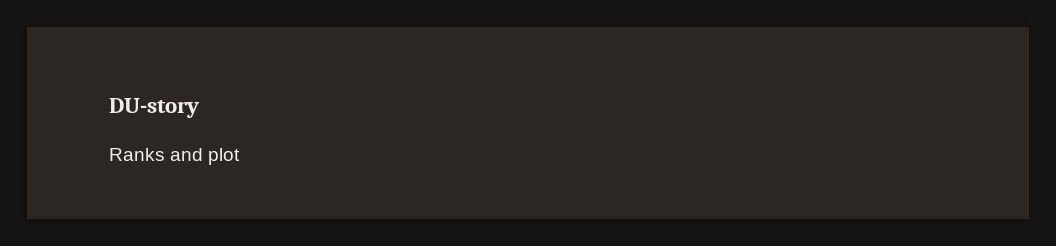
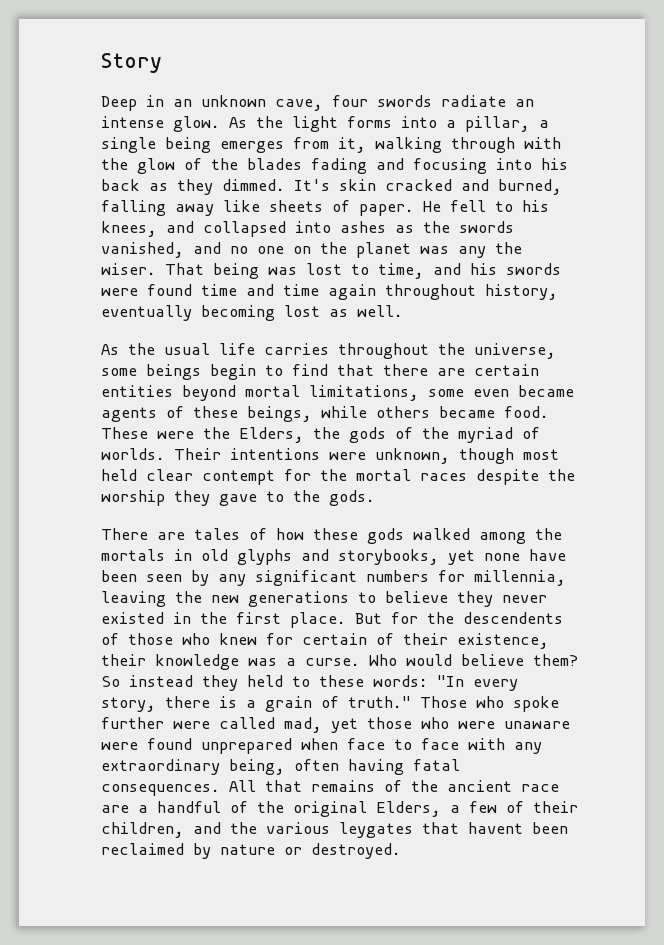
- DU-story
- Ranks and plot
+ Story
+ Deep in an unknown cave, four swords radiate an intense glow. As the light forms into a pillar, a single being emerges from it, walking through with the glow of the blades fading and focusing into his back as they dimmed. It's skin cracked and burned, falling away like sheets of paper. He fell to his knees, and collapsed into ashes as the swords vanished, and no one on the planet was any the wiser. That being was lost to time, and his swords were found time and time again throughout history, eventually becoming lost as well.
+ As the usual life carries throughout the universe, some beings begin to find that there are certain entities beyond mortal limitations, some even became agents of these beings, while others became food. These were the Elders, the gods of the myriad of worlds. Their intentions were unknown, though most held clear contempt for the mortal races despite the worship they gave to the gods.
+ There are tales of how these gods walked among the mortals in old glyphs and storybooks, yet none have been seen by any significant numbers for millennia, leaving the new generations to believe they never existed in the first place. But for the descendents of those who knew for certain of their existence, their knowledge was a curse. Who would believe them? So instead they held to these words: "In every story, there is a grain of truth." Those who spoke further were called mad, yet those who were unaware were found unprepared when face to face with any extraordinary being, often having fatal consequences. All that remains of the ancient race are a handful of the original Elders, a few of their children, and the various leygates that havent been reclaimed by nature or destroyed.

